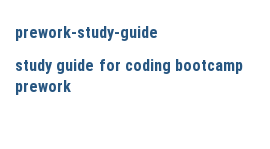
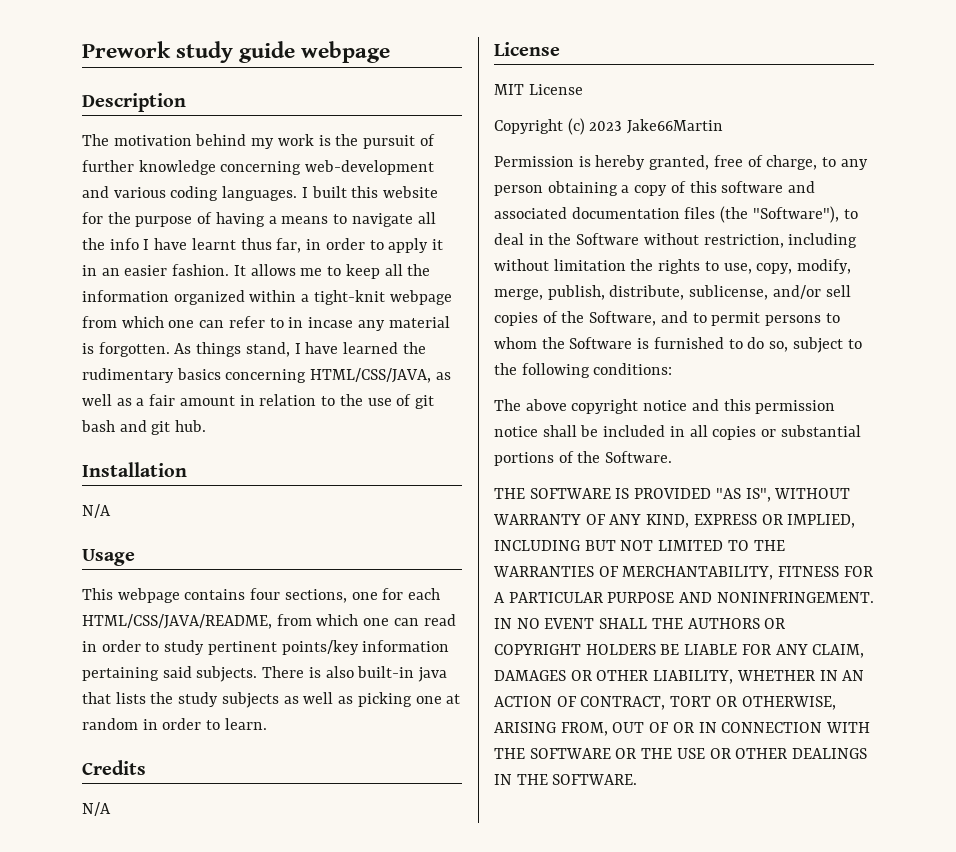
- prework-study-guide
- study guide for coding bootcamp prework
+ Prework study guide webpage
+ Description
+ The motivation behind my work is the pursuit of further knowledge concerning web-development and various coding languages. I built this website for the purpose of having a means to navigate all the info I have learnt thus far, in order to apply it in an easier fashion. It allows me to keep all the information organized within a tight-knit webpage from which one can refer to in incase any material is forgotten. As things stand, I have learned the rudimentary basics concerning HTML/CSS/JAVA, as well as a fair amount in relation to the use of git bash and git hub.
+ Installation
+ N/A
+ Usage
+ This webpage contains four sections, one for each HTML/CSS/JAVA/README, from which one can read in order to study pertinent points/key information pertaining said subjects. There is also built-in java that lists the study subjects as well as picking one at random in order to learn.
+ Credits
+ N/A
+ License
+ MIT License
+ Copyright (c) 2023 Jake66Martin
+ Permission is hereby granted, free of charge, to any person obtaining a copy of this software and associated documentation files (the "Software"), to deal in the Software without restriction, including without limitation the rights to use, copy, modify, merge, publish, distribute, sublicense, and/or sell copies of the Software, and to permit persons to whom the Software is furnished to do so, subject to the following conditions:
+ The above copyright notice and this permission notice shall be included in all copies or substantial portions of the Software.
+ THE SOFTWARE IS PROVIDED "AS IS", WITHOUT WARRANTY OF ANY KIND, EXPRESS OR IMPLIED, INCLUDING BUT NOT LIMITED TO THE WARRANTIES OF MERCHANTABILITY, FITNESS FOR A PARTICULAR PURPOSE AND NONINFRINGEMENT. IN NO EVENT SHALL THE AUTHORS OR COPYRIGHT HOLDERS BE LIABLE FOR ANY CLAIM, DAMAGES OR OTHER LIABILITY, WHETHER IN AN ACTION OF CONTRACT, TORT OR OTHERWISE, ARISING FROM, OUT OF OR IN CONNECTION WITH THE SOFTWARE OR THE USE OR OTHER DEALINGS IN THE SOFTWARE.

